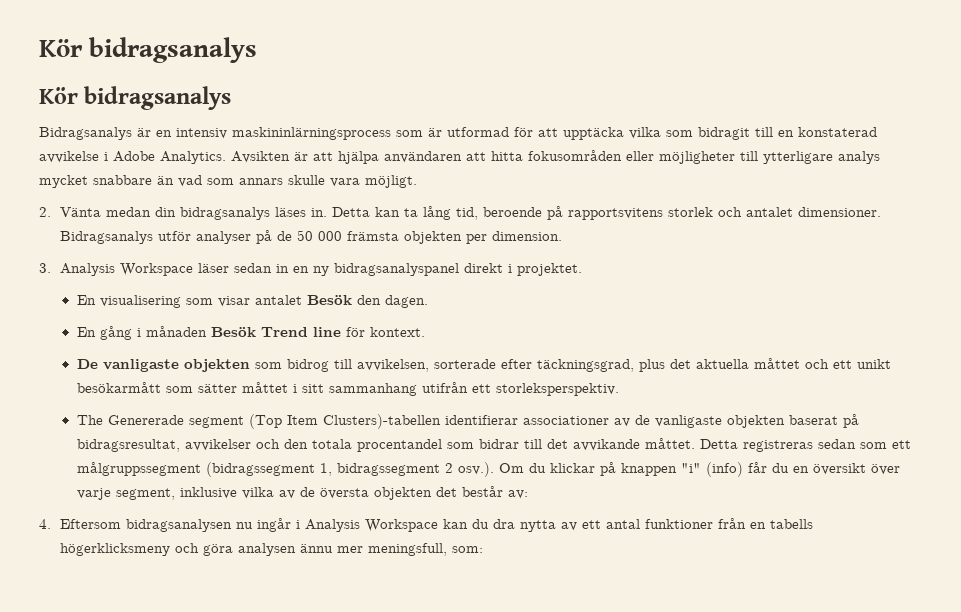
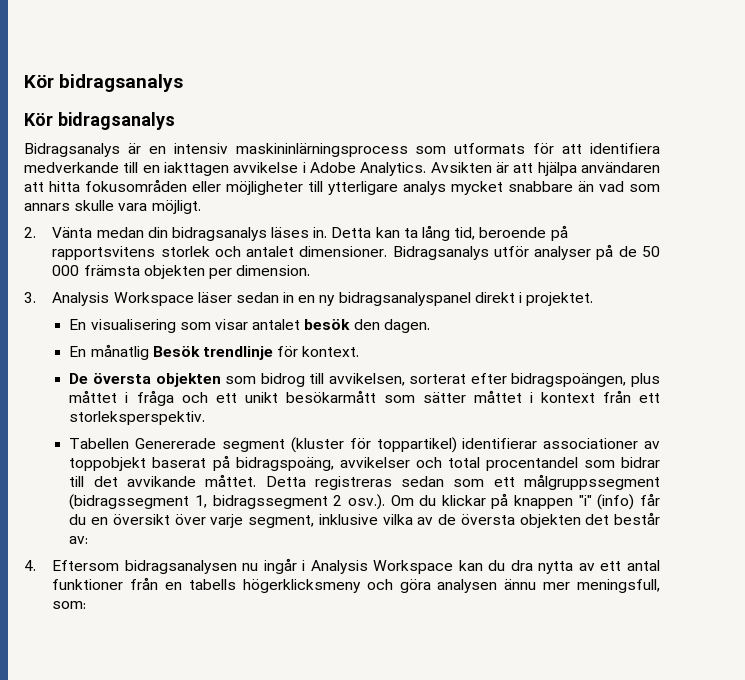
- Bidragsanalys är en intensiv maskininlärningsprocess som är utformad för att upptäcka vilka som bidragit till en konstaterad avvikelse i Adobe Analytics.
+ Bidragsanalys är en intensiv maskininlärningsprocess som utformats för att identifiera medverkande till en iakttagen avvikelse i Adobe Analytics.
- En visualisering som visar antalet Besök den dagen.
+ En visualisering som visar antalet besök den dagen.
- En gång i månaden Besök Trend line för kontext.
+ En månatlig Besök trendlinje för kontext.
- De vanligaste objekten som bidrog till avvikelsen, sorterade efter täckningsgrad, plus det aktuella måttet och ett unikt besökarmått som sätter måttet i sitt sammanhang utifrån ett storleksperspektiv.
+ De översta objekten som bidrog till avvikelsen, sorterat efter bidragspoängen, plus måttet i fråga och ett unikt besökarmått som sätter måttet i kontext från ett storleksperspektiv.
- The Genererade segment (Top Item Clusters)-tabellen identifierar associationer av de vanligaste objekten baserat på bidragsresultat, avvikelser och den totala procentandel som bidrar till det avvikande måttet.
+ Tabellen Genererade segment (kluster för toppartikel) identifierar associationer av toppobjekt baserat på bidragspoäng, avvikelser och total procentandel som bidrar till det avvikande måttet.

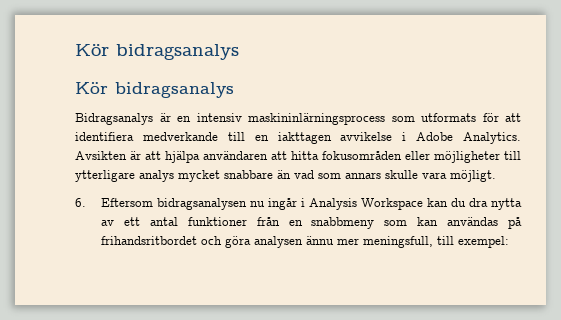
- 2. Vänta medan din bidragsanalys läses in. Detta kan ta lång tid, beroende på rapportsvitens storlek och antalet dimensioner. Bidragsanalys utför analyser på de 50 000 främsta objekten per dimension.
- 3. Analysis Workspace läser sedan in en ny bidragsanalyspanel direkt i projektet.
- En visualisering som visar antalet besök den dagen.
- En månatlig Besök trendlinje för kontext.
- De översta objekten som bidrog till avvikelsen, sorterat efter bidragspoängen, plus måttet i fråga och ett unikt besökarmått som sätter måttet i kontext från ett storleksperspektiv.
- Tabellen Genererade segment (kluster för toppartikel) identifierar associationer av toppobjekt baserat på bidragspoäng, avvikelser och total procentandel som bidrar till det avvikande måttet. Detta registreras sedan som ett målgruppssegment (bidragssegment 1, bidragssegment 2 osv.). Om du klickar på knappen "i" (info) får du en översikt över varje segment, inklusive vilka av de översta objekten det består av:
- 4. Eftersom bidragsanalysen nu ingår i Analysis Workspace kan du dra nytta av ett antal funktioner från en tabells högerklicksmeny och göra analysen ännu mer meningsfull, som:
+ 6. Eftersom bidragsanalysen nu ingår i Analysis Workspace kan du dra nytta av ett antal funktioner från en snabbmeny som kan användas på frihandsritbordet och göra analysen ännu mer meningsfull, till exempel:

